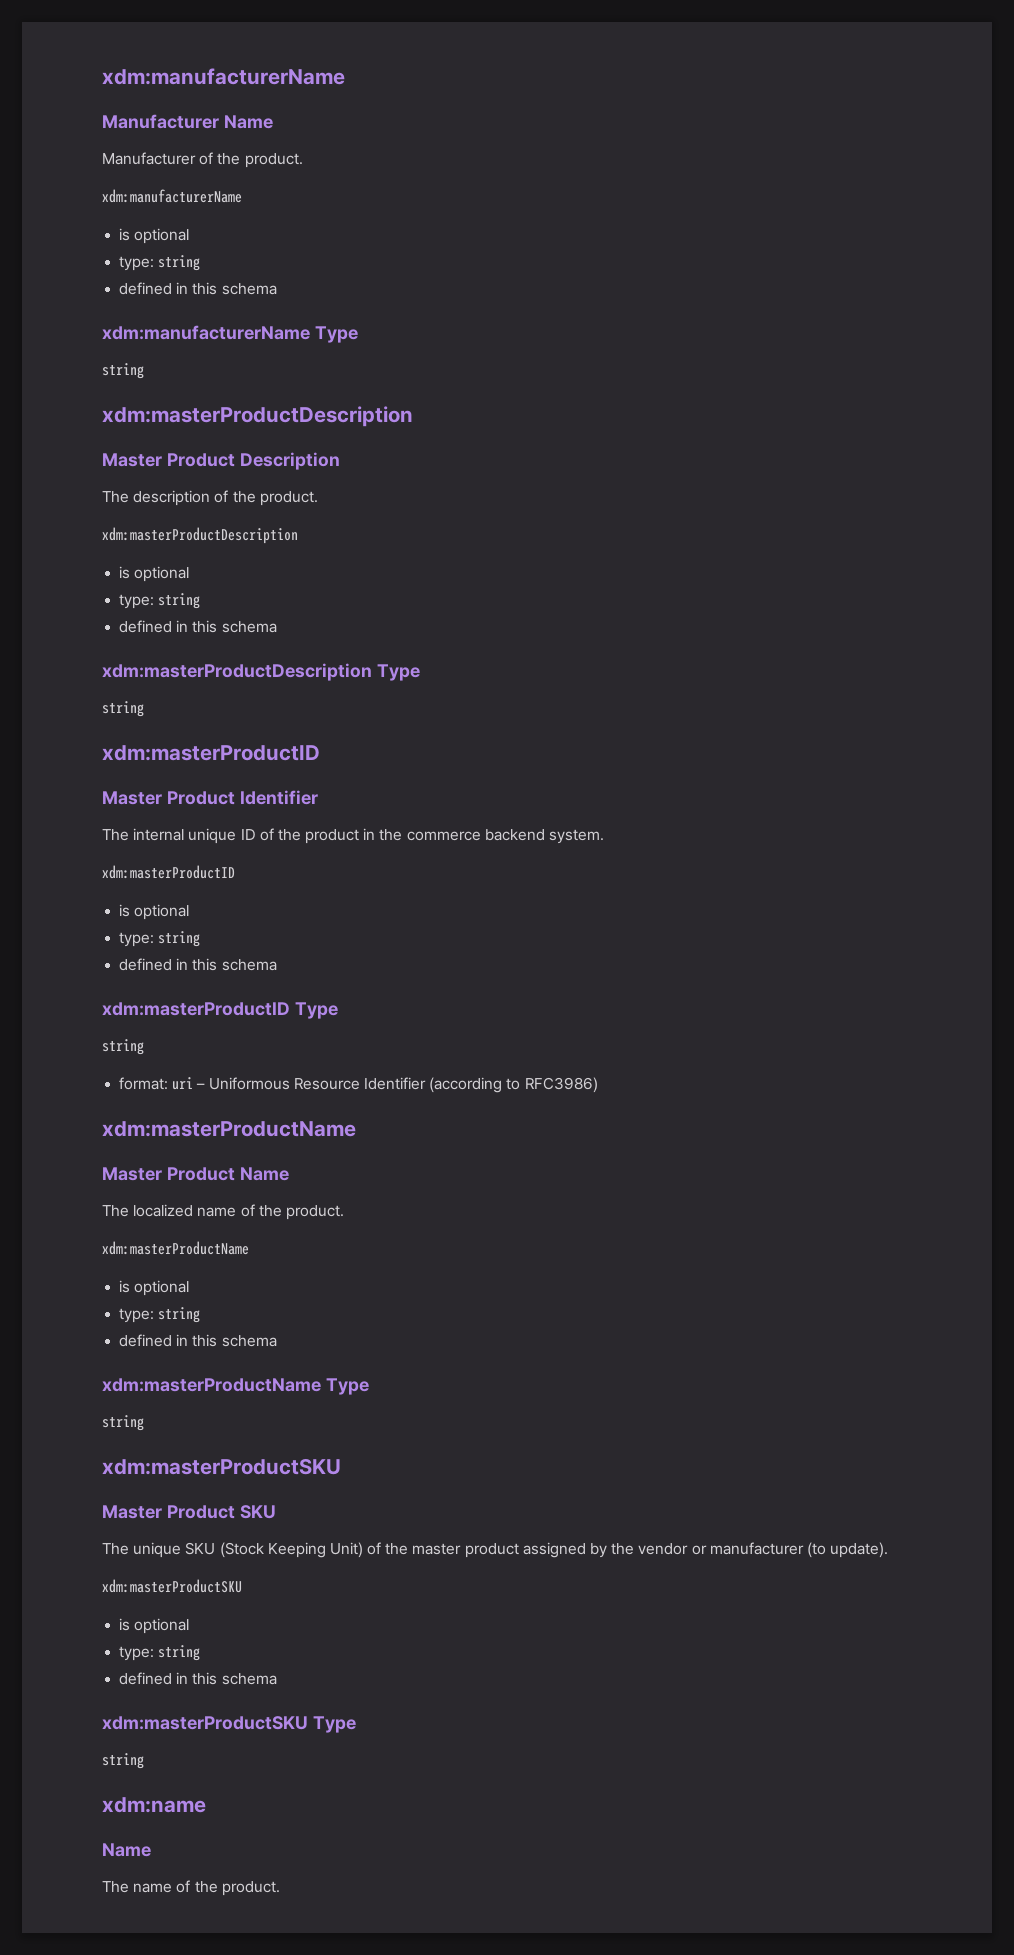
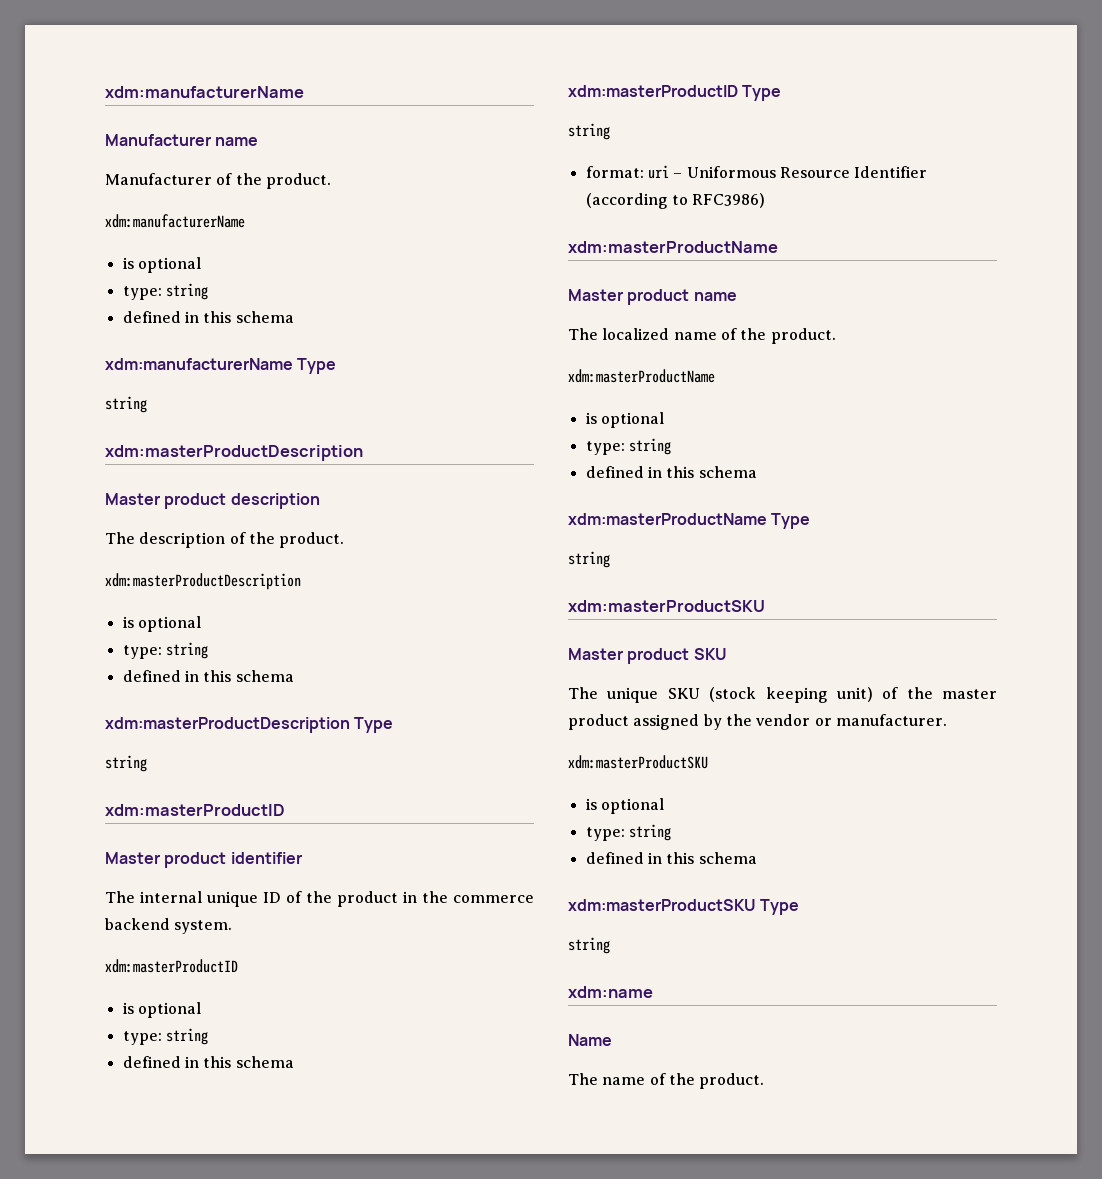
- Manufacturer Name
+ Manufacturer name
- Master Product Description
+ Master product description
- Master Product Identifier
+ Master product identifier
- Master Product Name
+ Master product name
- Master Product SKU
+ Master product SKU
- The unique SKU (Stock Keeping Unit) of the master product assigned by the vendor or manufacturer (to update).
+ The unique SKU (stock keeping unit) of the master product assigned by the vendor or manufacturer.

